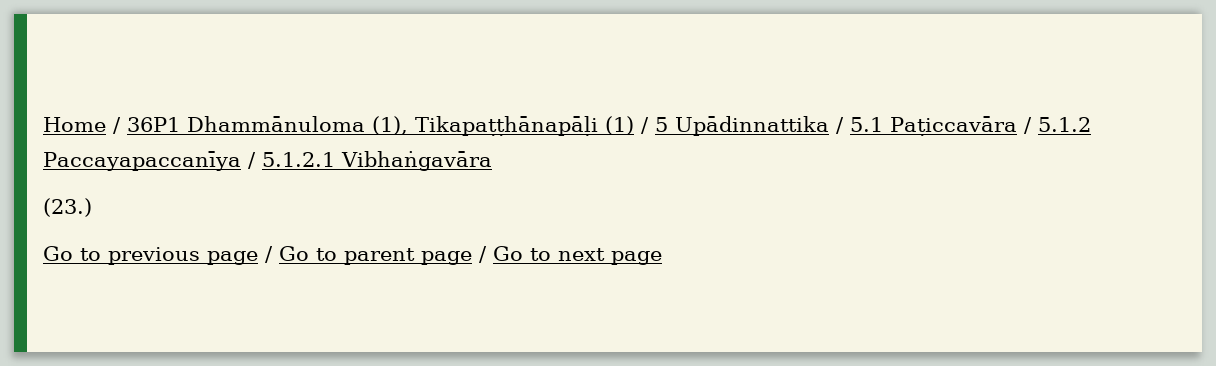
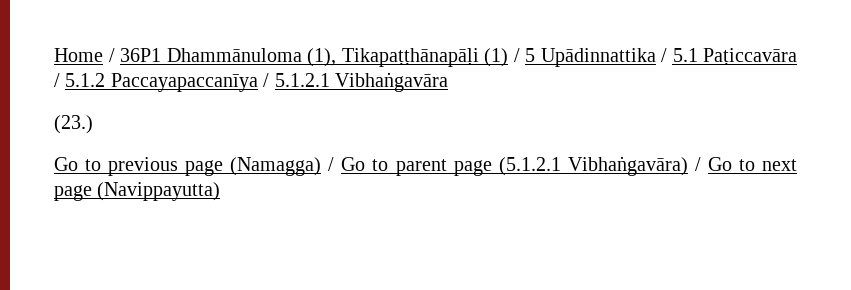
- Go to previous page / Go to parent page / Go to next page
+ Go to previous page (Namagga) / Go to parent page (5.1.2.1 Vibhaṅgavāra) / Go to next page (Navippayutta)

